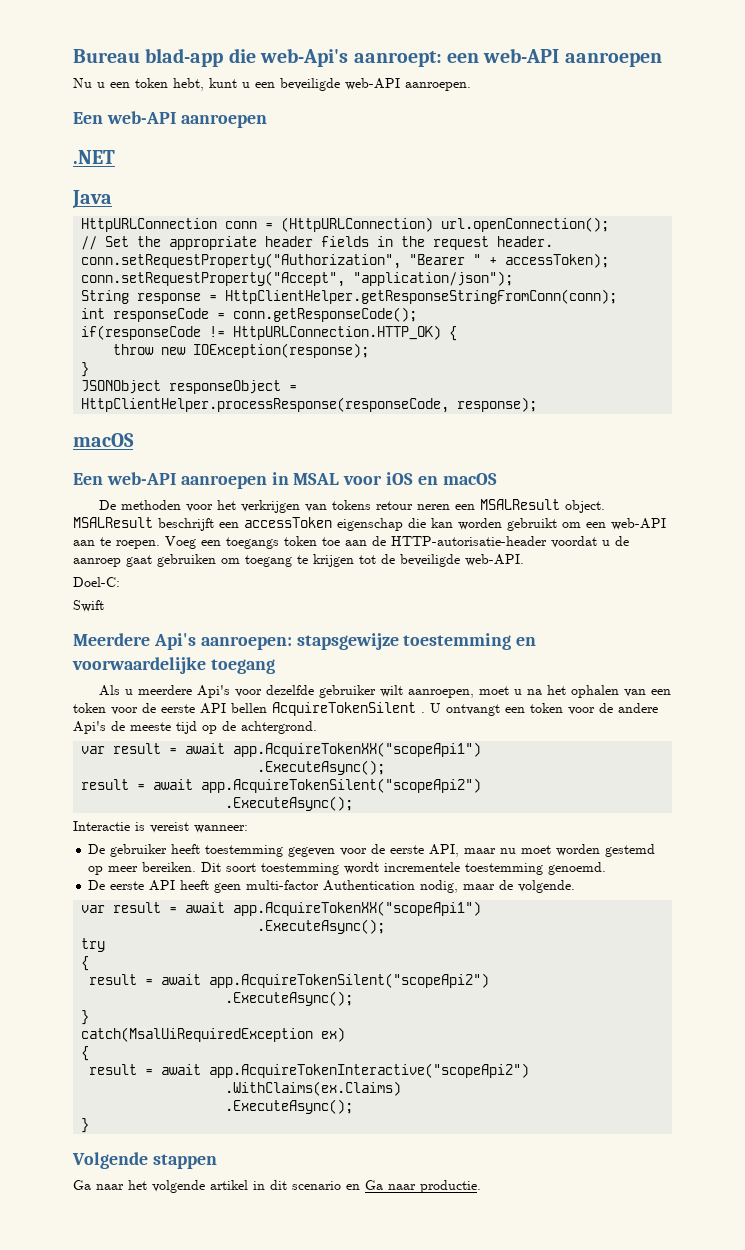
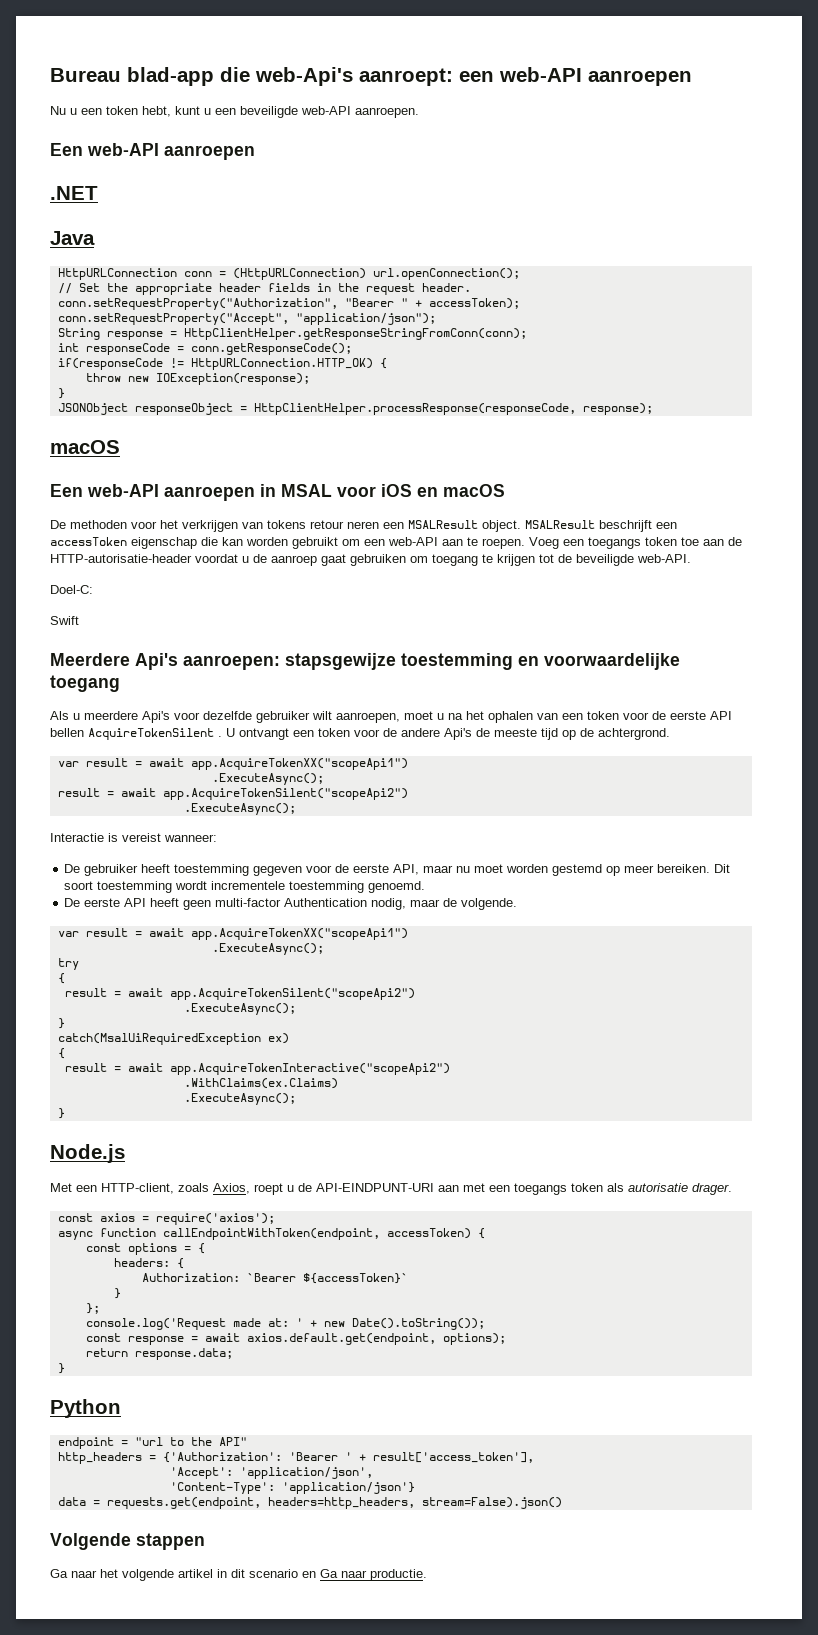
+ Node.js
+ Met een HTTP-client, zoals Axios, roept u de API-EINDPUNT-URI aan met een toegangs token als autorisatie drager.
+ const axios = require('axios');
+ async function callEndpointWithToken(endpoint, accessToken) {
+ const options = {
+ headers: {
+ Authorization: `Bearer ${accessToken}`
+ }
+ };
+ console.log('Request made at: ' + new Date().toString());
+ const response = await axios.default.get(endpoint, options);
+ return response.data;
+ }
+ Python
+ endpoint = "url to the API"
+ http_headers = {'Authorization': 'Bearer ' + result['access_token'],
+ 'Accept': 'application/json',
+ 'Content-Type': 'application/json'}
+ data = requests.get(endpoint, headers=http_headers, stream=False).json()

